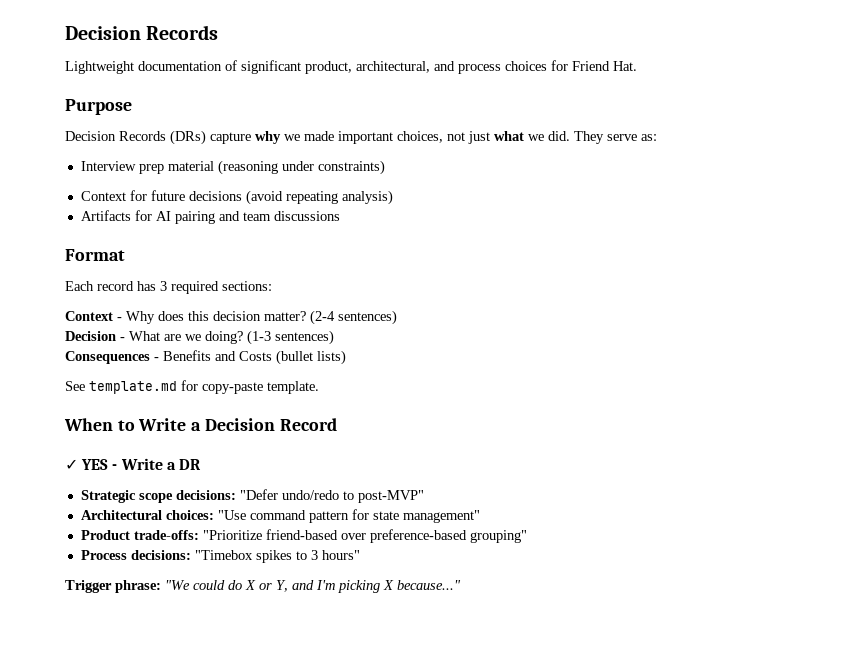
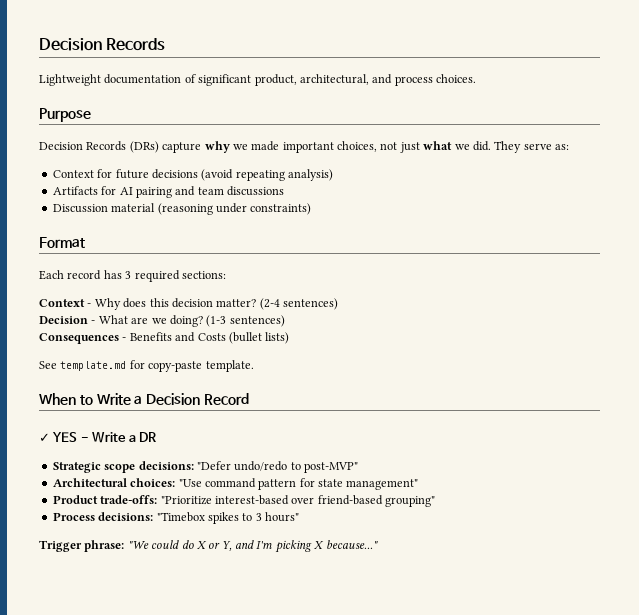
- Lightweight documentation of significant product, architectural, and process choices for Friend Hat.
+ Lightweight documentation of significant product, architectural, and process choices.
- Interview prep material (reasoning under constraints)
+ Discussion material (reasoning under constraints)
- Product trade-offs: "Prioritize friend-based over preference-based grouping"
+ Product trade-offs: "Prioritize interest-based over friend-based grouping"

